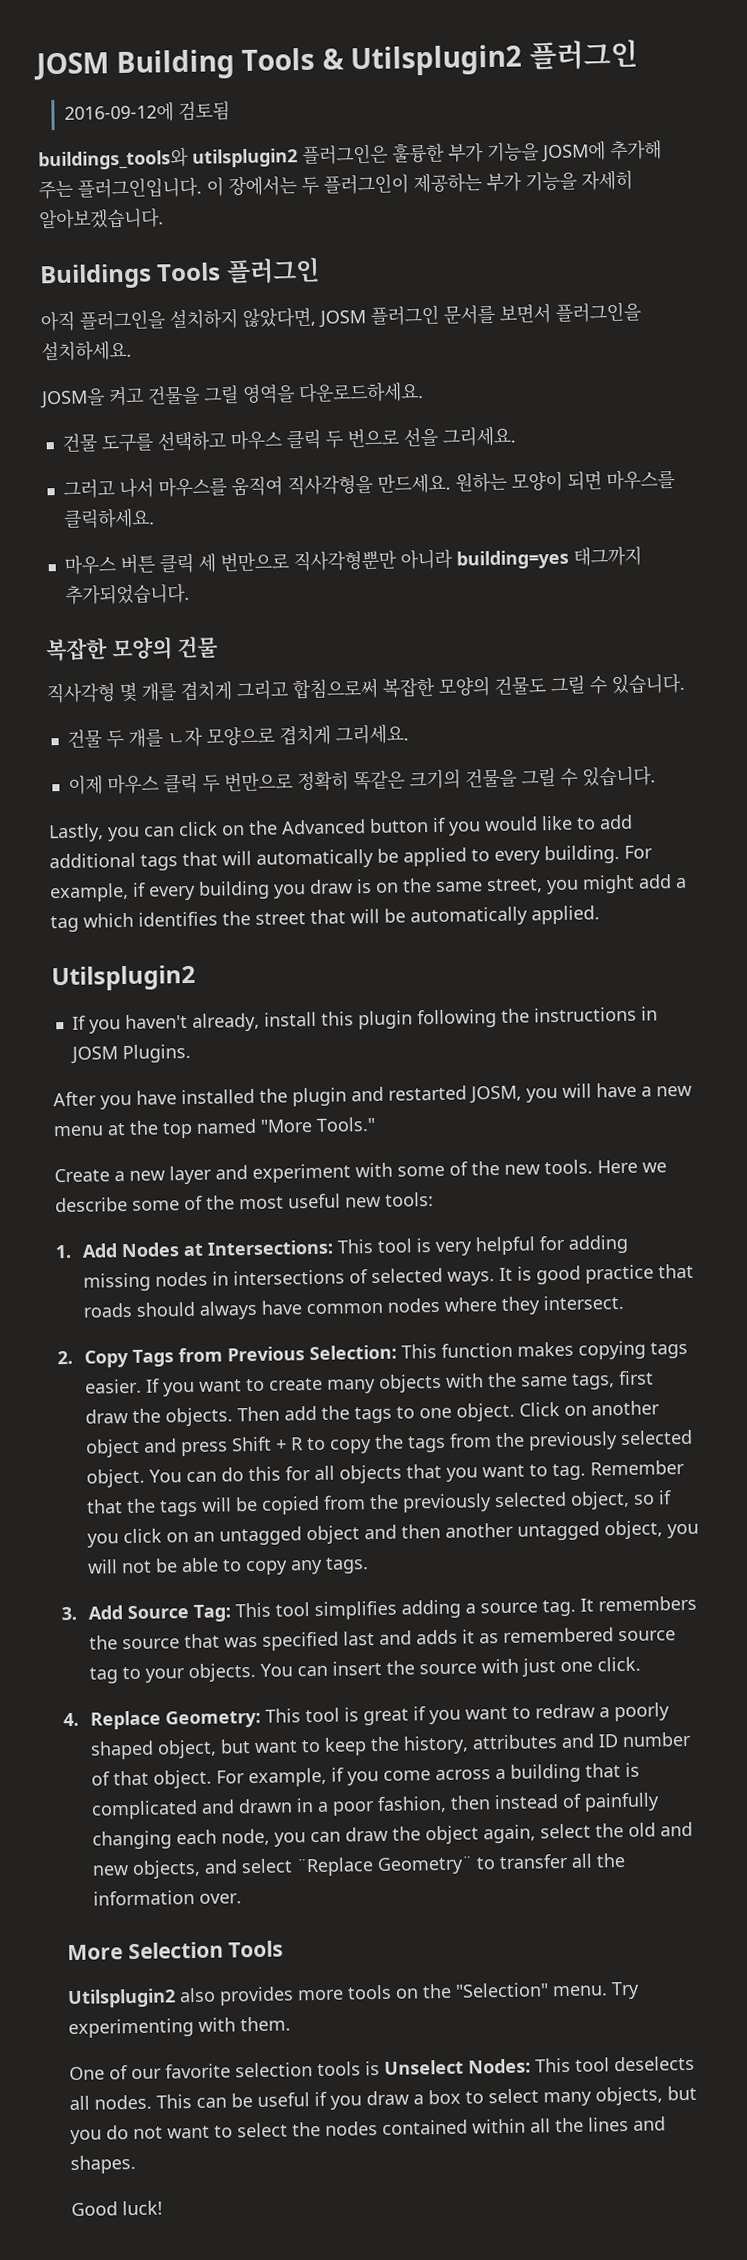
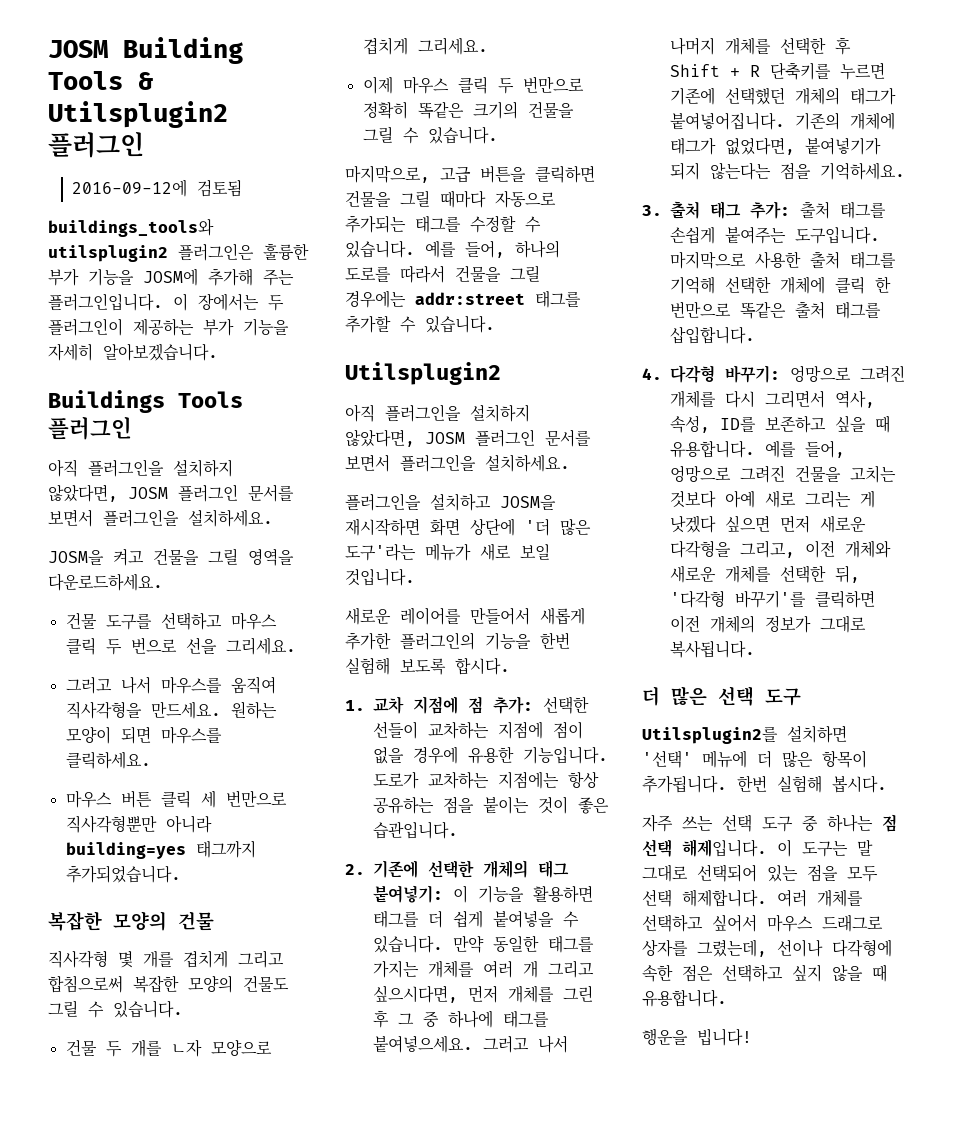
- Lastly, you can click on the Advanced button if you would like to add additional tags that will automatically be applied to every building. For example, if every building you draw is on the same street, you might add a tag which identifies the street that will be automatically applied.
+ 마지막으로, 고급 버튼을 클릭하면 건물을 그릴 때마다 자동으로 추가되는 태그를 수정할 수 있습니다. 예를 들어, 하나의 도로를 따라서 건물을 그릴 경우에는 addr:street 태그를 추가할 수 있습니다.
  Utilsplugin2
- If you haven't already, install this plugin following the instructions in JOSM Plugins.
- After you have installed the plugin and restarted JOSM, you will have a new menu at the top named "More Tools."
- Create a new layer and experiment with some of the new tools. Here we describe some of the most useful new tools:
- 1. Add Nodes at Intersections: This tool is very helpful for adding missing nodes in intersections of selected ways. It is good practice that roads should always have common nodes where they intersect.
- 2. Copy Tags from Previous Selection: This function makes copying tags easier. If you want to create many objects with the same tags, first draw the objects. Then add the tags to one object. Click on another object and press Shift + R to copy the tags from the previously selected object. You can do this for all objects that you want to tag. Remember that the tags will be copied from the previously selected object, so if you click on an untagged object and then another untagged object, you will not be able to copy any tags.
- 3. Add Source Tag: This tool simplifies adding a source tag. It remembers the source that was specified last and adds it as remembered source tag to your objects. You can insert the source with just one click.
- 4. Replace Geometry: This tool is great if you want to redraw a poorly shaped object, but want to keep the history, attributes and ID number of that object. For example, if you come across a building that is complicated and drawn in a poor fashion, then instead of painfully changing each node, you can draw the object again, select the old and new objects, and select ¨Replace Geometry¨ to transfer all the information over.
- More Selection Tools
- Utilsplugin2 also provides more tools on the "Selection" menu. Try experimenting with them.
- One of our favorite selection tools is Unselect Nodes: This tool deselects all nodes. This can be useful if you draw a box to select many objects, but you do not want to select the nodes contained within all the lines and shapes.
- Good luck!
+ 아직 플러그인을 설치하지 않았다면, JOSM 플러그인 문서를 보면서 플러그인을 설치하세요.
+ 플러그인을 설치하고 JOSM을 재시작하면 화면 상단에 '더 많은 도구'라는 메뉴가 새로 보일 것입니다.
+ 새로운 레이어를 만들어서 새롭게 추가한 플러그인의 기능을 한번 실험해 보도록 합시다.
+ 1. 교차 지점에 점 추가: 선택한 선들이 교차하는 지점에 점이 없을 경우에 유용한 기능입니다. 도로가 교차하는 지점에는 항상 공유하는 점을 붙이는 것이 좋은 습관입니다.
+ 2. 기존에 선택한 개체의 태그 붙여넣기: 이 기능을 활용하면 태그를 더 쉽게 붙여넣을 수 있습니다. 만약 동일한 태그를 가지는 개체를 여러 개 그리고 싶으시다면, 먼저 개체를 그린 후 그 중 하나에 태그를 붙여넣으세요. 그러고 나서 나머지 개체를 선택한 후 Shift + R 단축키를 누르면 기존에 선택했던 개체의 태그가 붙여넣어집니다. 기존의 개체에 태그가 없었다면, 붙여넣기가 되지 않는다는 점을 기억하세요.
+ 3. 출처 태그 추가: 출처 태그를 손쉽게 붙여주는 도구입니다. 마지막으로 사용한 출처 태그를 기억해 선택한 개체에 클릭 한 번만으로 똑같은 출처 태그를 삽입합니다.
+ 4. 다각형 바꾸기: 엉망으로 그려진 개체를 다시 그리면서 역사, 속성, ID를 보존하고 싶을 때 유용합니다. 예를 들어, 엉망으로 그려진 건물을 고치는 것보다 아예 새로 그리는 게 낫겠다 싶으면 먼저 새로운 다각형을 그리고, 이전 개체와 새로운 개체를 선택한 뒤, '다각형 바꾸기'를 클릭하면 이전 개체의 정보가 그대로 복사됩니다.
+ 더 많은 선택 도구
+ Utilsplugin2를 설치하면 '선택' 메뉴에 더 많은 항목이 추가됩니다. 한번 실험해 봅시다.
+ 자주 쓰는 선택 도구 중 하나는 점 선택 해제입니다. 이 도구는 말 그대로 선택되어 있는 점을 모두 선택 해제합니다. 여러 개체를 선택하고 싶어서 마우스 드래그로 상자를 그렸는데, 선이나 다각형에 속한 점은 선택하고 싶지 않을 때 유용합니다.
+ 행운을 빕니다!

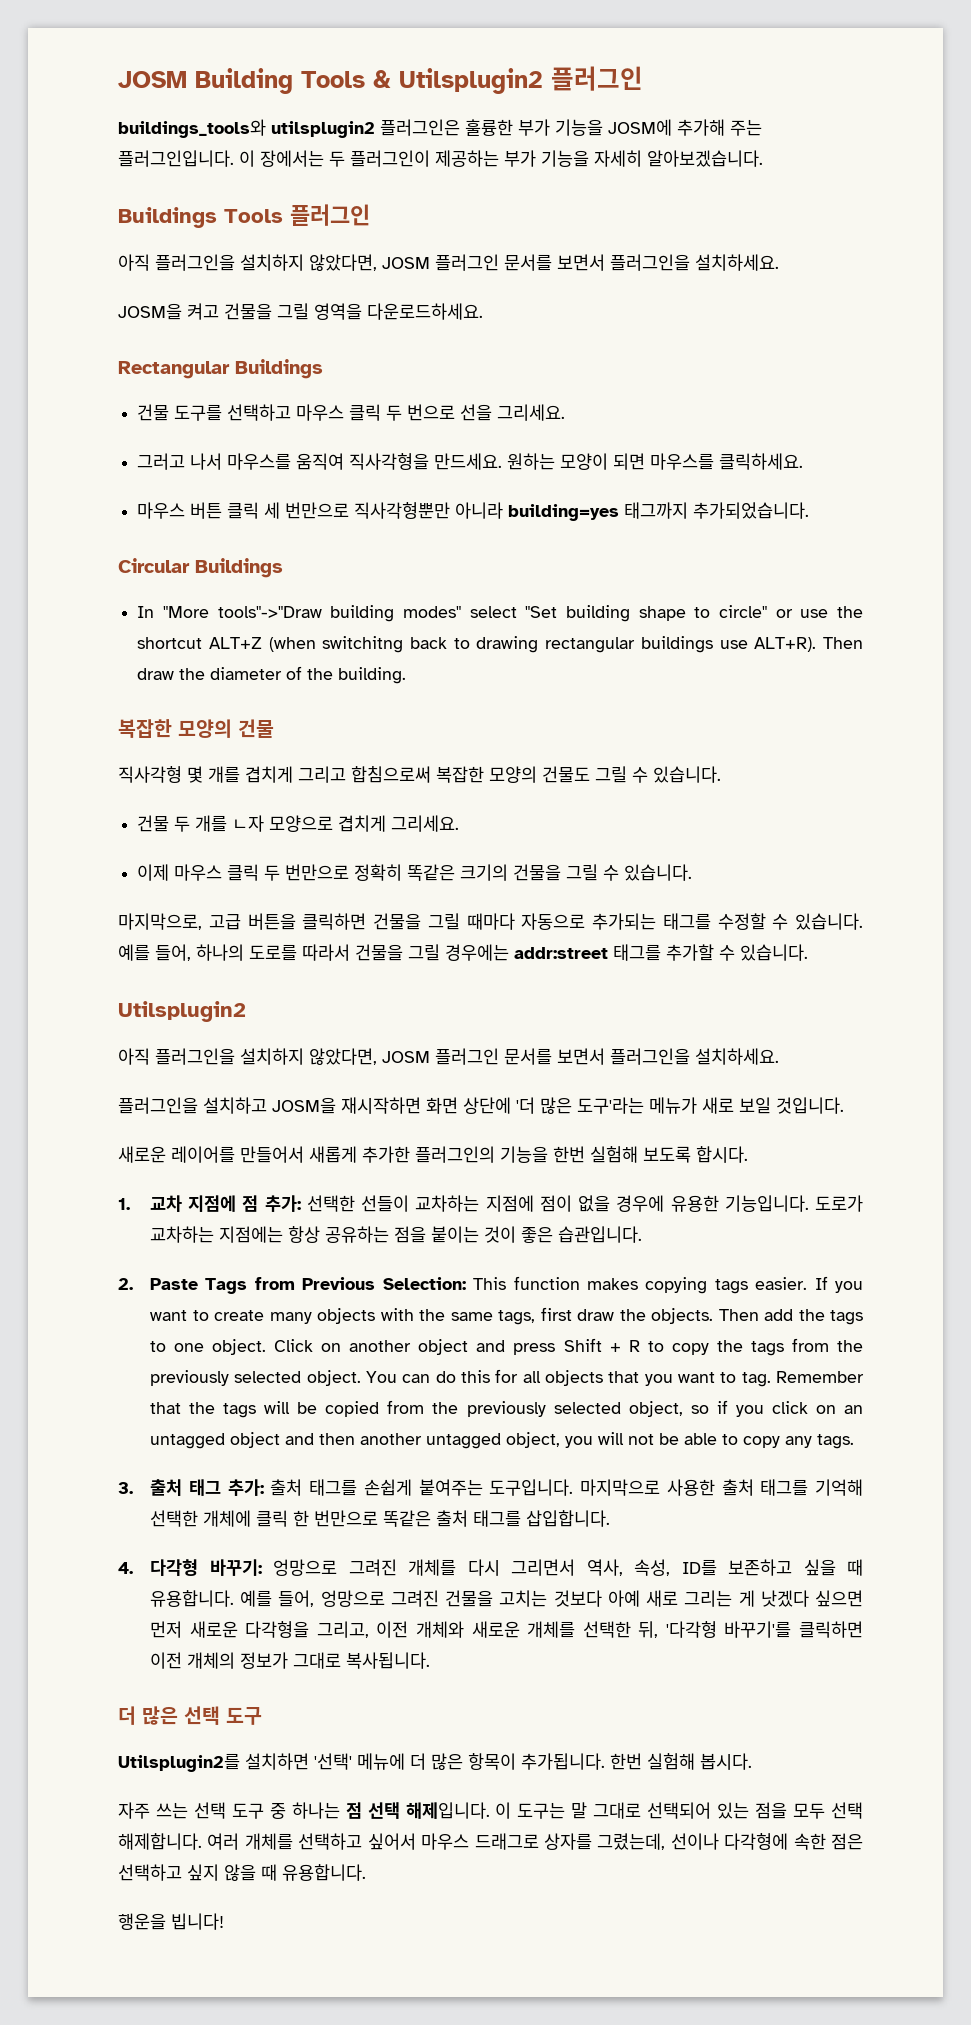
- 2016-09-12에 검토됨
+ Rectangular Buildings
+ Circular Buildings
+ In "More tools"->"Draw building modes" select "Set building shape to circle" or use the shortcut ALT+Z (when switchitng back to drawing rectangular buildings use ALT+R). Then draw the diameter of the building.
- 2. 기존에 선택한 개체의 태그 붙여넣기: 이 기능을 활용하면 태그를 더 쉽게 붙여넣을 수 있습니다. 만약 동일한 태그를 가지는 개체를 여러 개 그리고 싶으시다면, 먼저 개체를 그린 후 그 중 하나에 태그를 붙여넣으세요. 그러고 나서 나머지 개체를 선택한 후 Shift + R 단축키를 누르면 기존에 선택했던 개체의 태그가 붙여넣어집니다. 기존의 개체에 태그가 없었다면, 붙여넣기가 되지 않는다는 점을 기억하세요.
+ 2. Paste Tags from Previous Selection: This function makes copying tags easier. If you want to create many objects with the same tags, first draw the objects. Then add the tags to one object. Click on another object and press Shift + R to copy the tags from the previously selected object. You can do this for all objects that you want to tag. Remember that the tags will be copied from the previously selected object, so if you click on an untagged object and then another untagged object, you will not be able to copy any tags.

